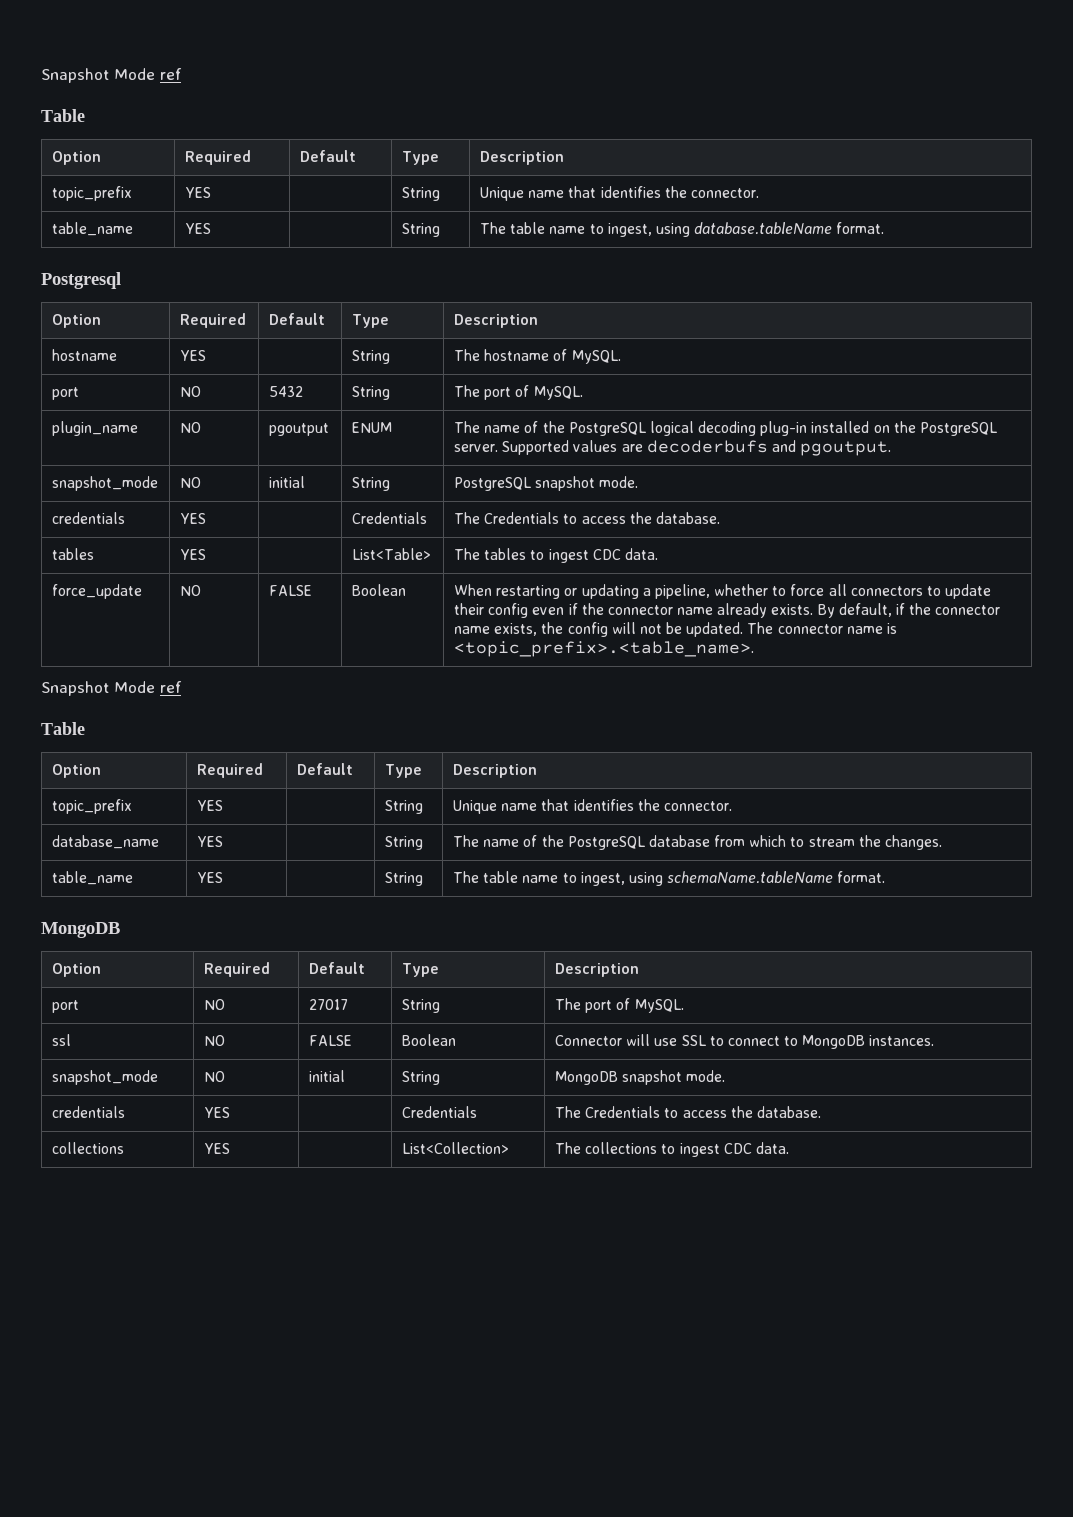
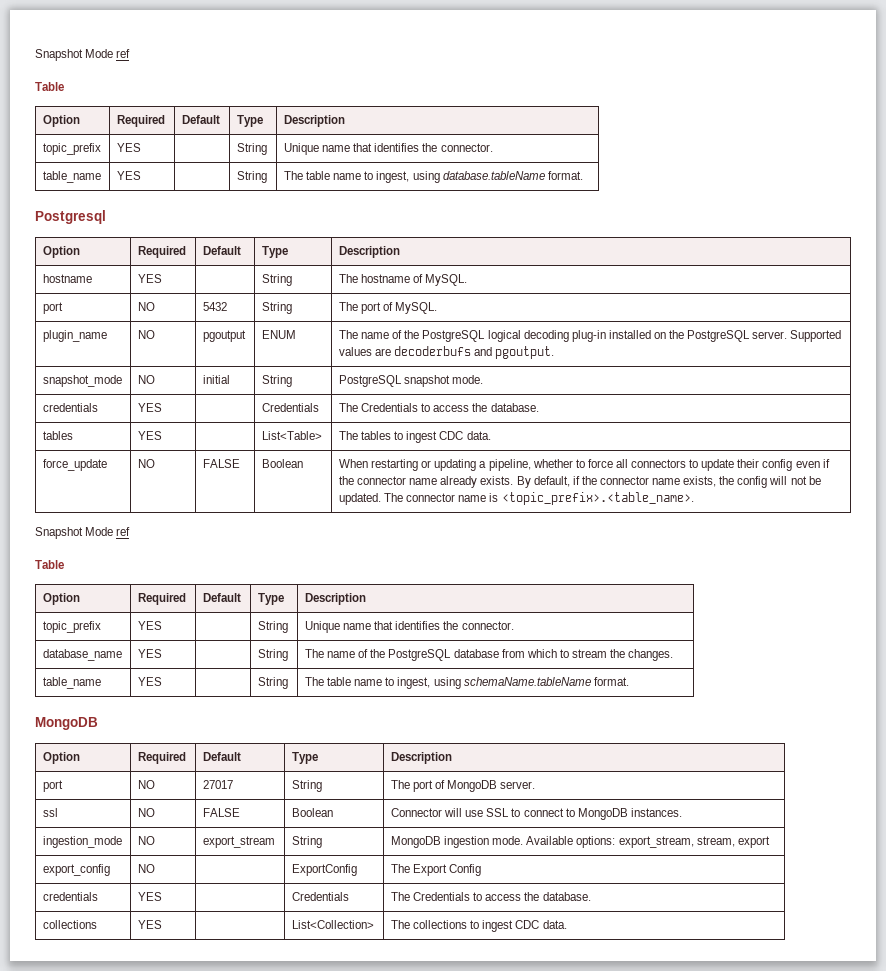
- port | NO | 27017 | String | The port of MySQL.
+ port | NO | 27017 | String | The port of MongoDB server.
- snapshot_mode | NO | initial | String | MongoDB snapshot mode.
+ ingestion_mode | NO | export_stream | String | MongoDB ingestion mode. Available options: export_stream, stream, export
+ export_config | NO | | ExportConfig | The Export Config

